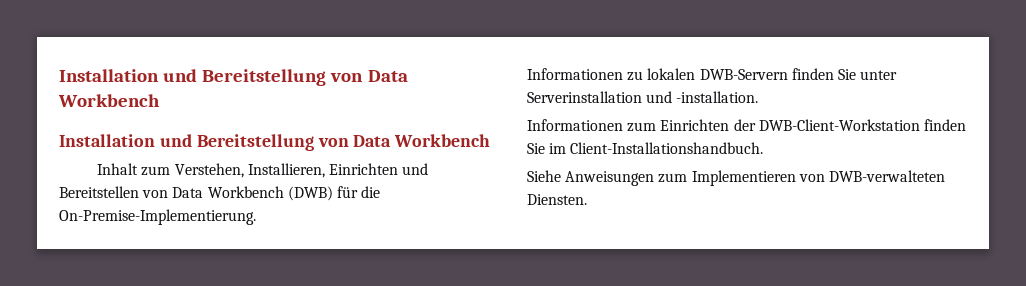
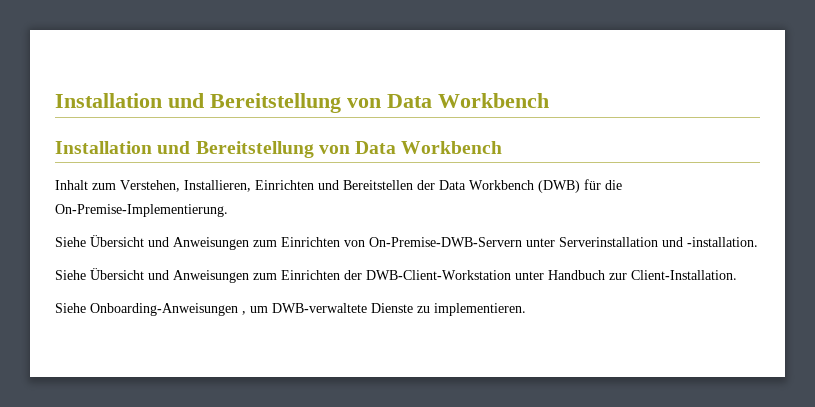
- Inhalt zum Verstehen, Installieren, Einrichten und Bereitstellen von Data Workbench (DWB) für die On-Premise-Implementierung.
+ Inhalt zum Verstehen, Installieren, Einrichten und Bereitstellen der Data Workbench (DWB) für die On-Premise-Implementierung.
- Informationen zu lokalen DWB-Servern finden Sie unter Serverinstallation und -installation.
- Informationen zum Einrichten der DWB-Client-Workstation finden Sie im Client-Installationshandbuch.
- Siehe Anweisungen zum Implementieren von DWB-verwalteten Diensten.
+ Siehe Übersicht und Anweisungen zum Einrichten von On-Premise-DWB-Servern unter Serverinstallation und -installation.
+ Siehe Übersicht und Anweisungen zum Einrichten der DWB-Client-Workstation unter Handbuch zur Client-Installation.
+ Siehe Onboarding-Anweisungen , um DWB-verwaltete Dienste zu implementieren.

